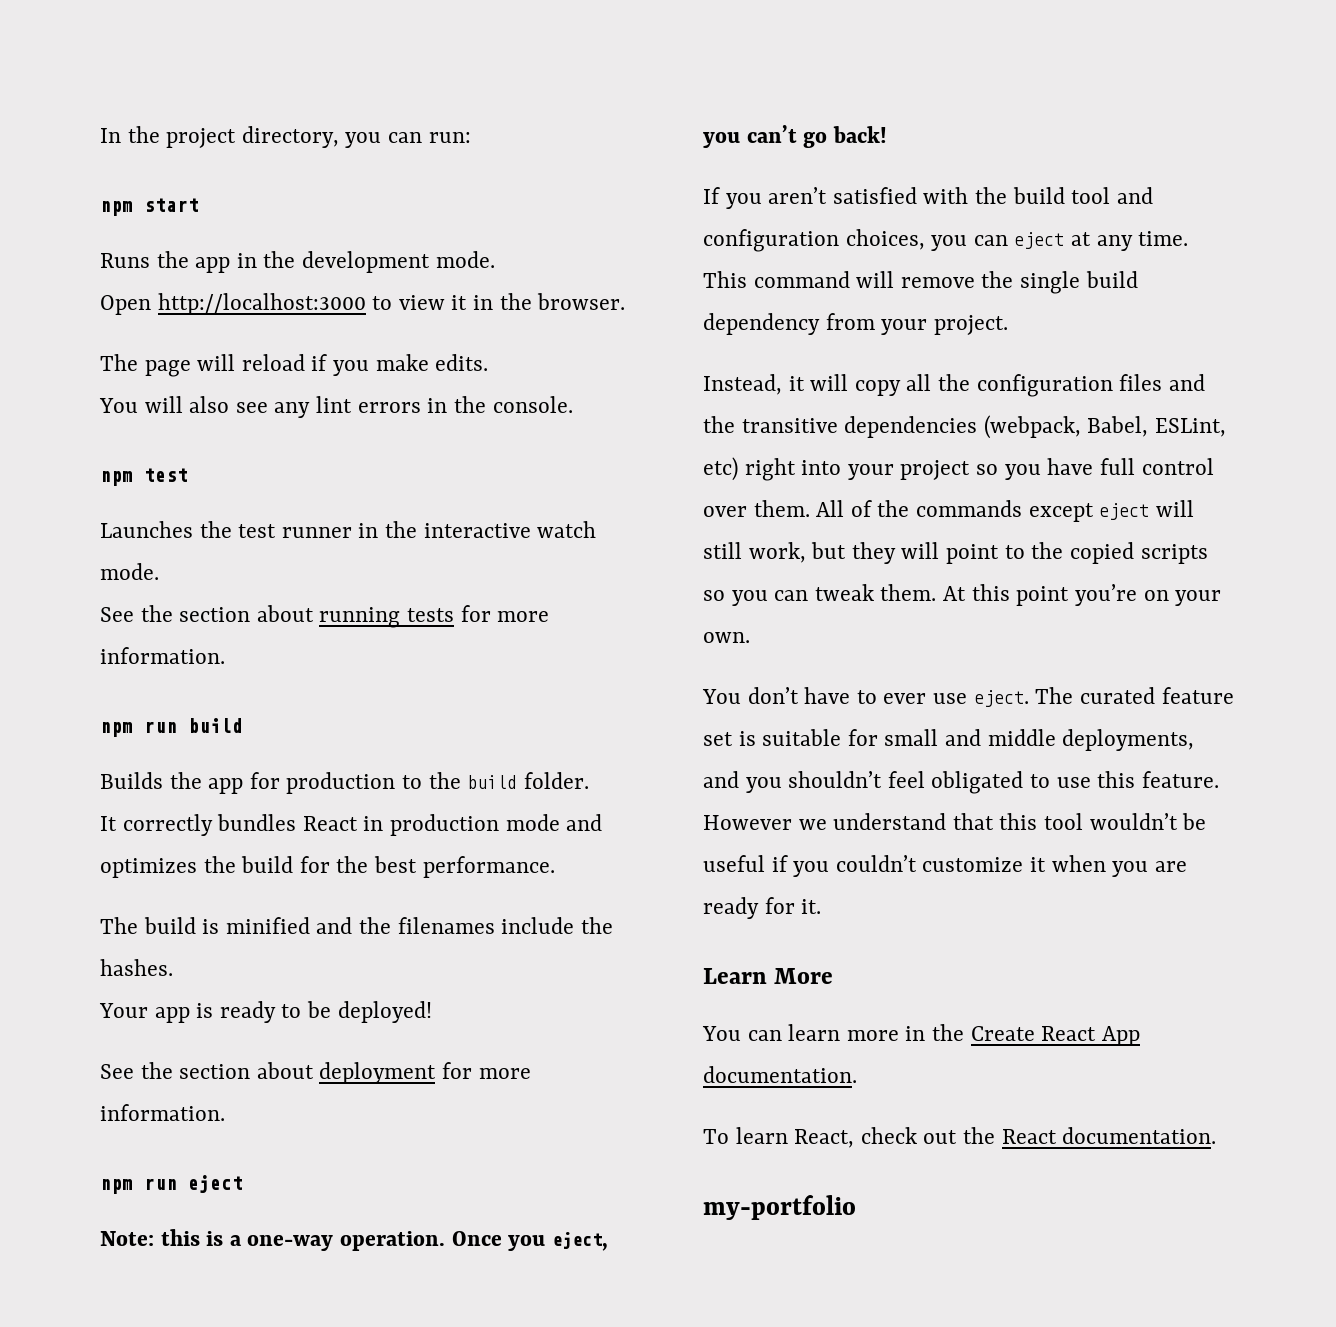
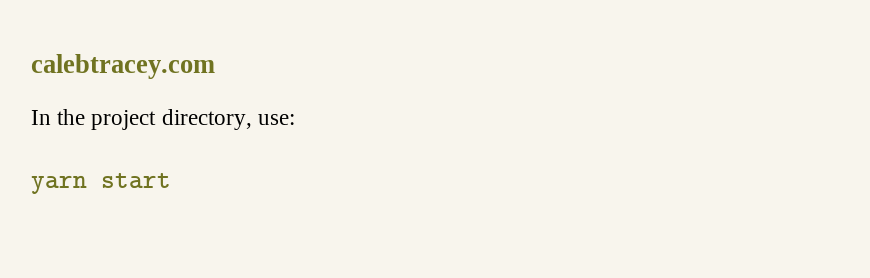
+ calebtracey.com
- In the project directory, you can run:
- npm start
- Runs the app in the development mode.
- Open http://localhost:3000 to view it in the browser.
- The page will reload if you make edits.
- You will also see any lint errors in the console.
- npm test
- Launches the test runner in the interactive watch mode.
- See the section about running tests for more information.
- npm run build
- Builds the app for production to the build folder.
- It correctly bundles React in production mode and optimizes the build for the best performance.
- The build is minified and the filenames include the hashes.
- Your app is ready to be deployed!
- See the section about deployment for more information.
- npm run eject
- Note: this is a one-way operation. Once you eject, you can’t go back!
- If you aren’t satisfied with the build tool and configuration choices, you can eject at any time. This command will remove the single build dependency from your project.
- Instead, it will copy all the configuration files and the transitive dependencies (webpack, Babel, ESLint, etc) right into your project so you have full control over them. All of the commands except eject will still work, but they will point to the copied scripts so you can tweak them. At this point you’re on your own.
- You don’t have to ever use eject. The curated feature set is suitable for small and middle deployments, and you shouldn’t feel obligated to use this feature. However we understand that this tool wouldn’t be useful if you couldn’t customize it when you are ready for it.
- Learn More
- You can learn more in the Create React App documentation.
- To learn React, check out the React documentation.
- my-portfolio
+ In the project directory, use:
+ yarn start

